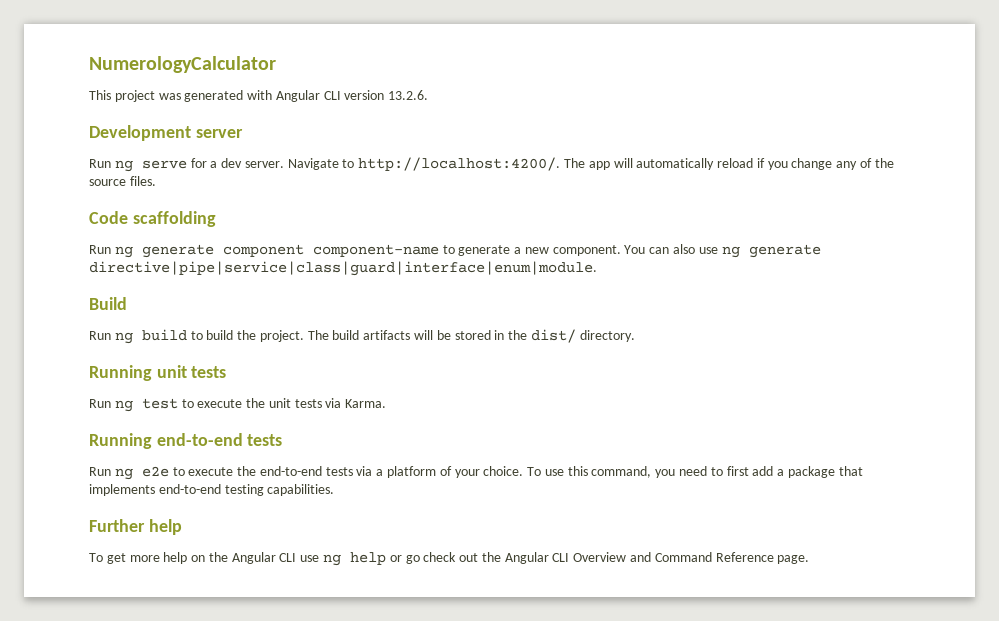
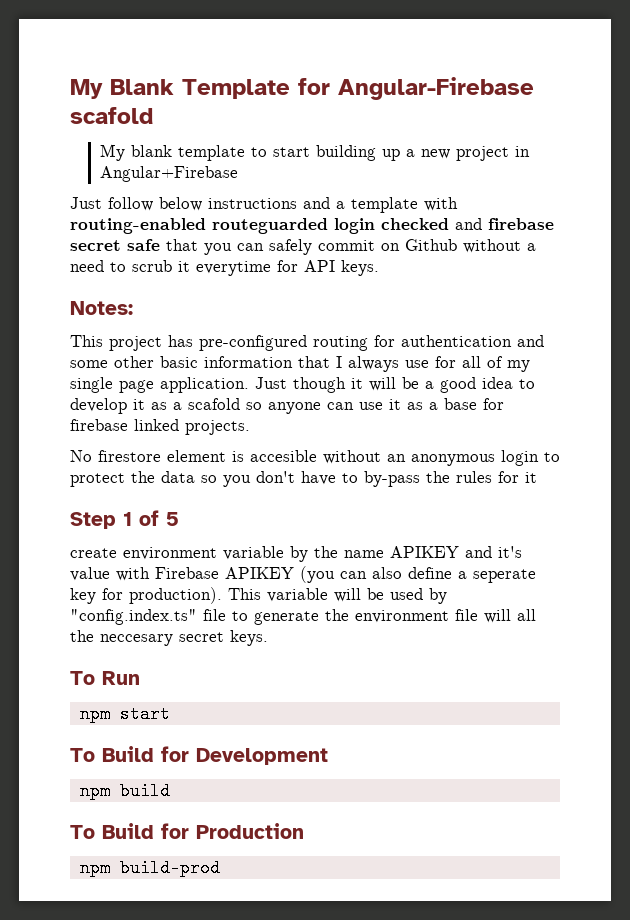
- NumerologyCalculator
- This project was generated with Angular CLI version 13.2.6.
- Development server
- Run ng serve for a dev server. Navigate to http://localhost:4200/. The app will automatically reload if you change any of the source files.
- Code scaffolding
- Run ng generate component component-name to generate a new component. You can also use ng generate directive|pipe|service|class|guard|interface|enum|module.
- Build
- Run ng build to build the project. The build artifacts will be stored in the dist/ directory.
- Running unit tests
- Run ng test to execute the unit tests via Karma.
- Running end-to-end tests
- Run ng e2e to execute the end-to-end tests via a platform of your choice. To use this command, you need to first add a package that implements end-to-end testing capabilities.
- Further help
- To get more help on the Angular CLI use ng help or go check out the Angular CLI Overview and Command Reference page.
+ My Blank Template for Angular-Firebase scafold
+ My blank template to start building up a new project in Angular+Firebase
+ Just follow below instructions and a template with routing-enabled routeguarded login checked and firebase secret safe that you can safely commit on Github without a need to scrub it everytime for API keys.
+ Notes:
+ This project has pre-configured routing for authentication and some other basic information that I always use for all of my single page application. Just though it will be a good idea to develop it as a scafold so anyone can use it as a base for firebase linked projects.
+ No firestore element is accesible without an anonymous login to protect the data so you don't have to by-pass the rules for it
+ Step 1 of 5
+ create environment variable by the name APIKEY and it's value with Firebase APIKEY (you can also define a seperate key for production). This variable will be used by "config.index.ts" file to generate the environment file will all the neccesary secret keys.
+ To Run
+ npm start
+ To Build for Development
+ npm build
+ To Build for Production
+ npm build-prod

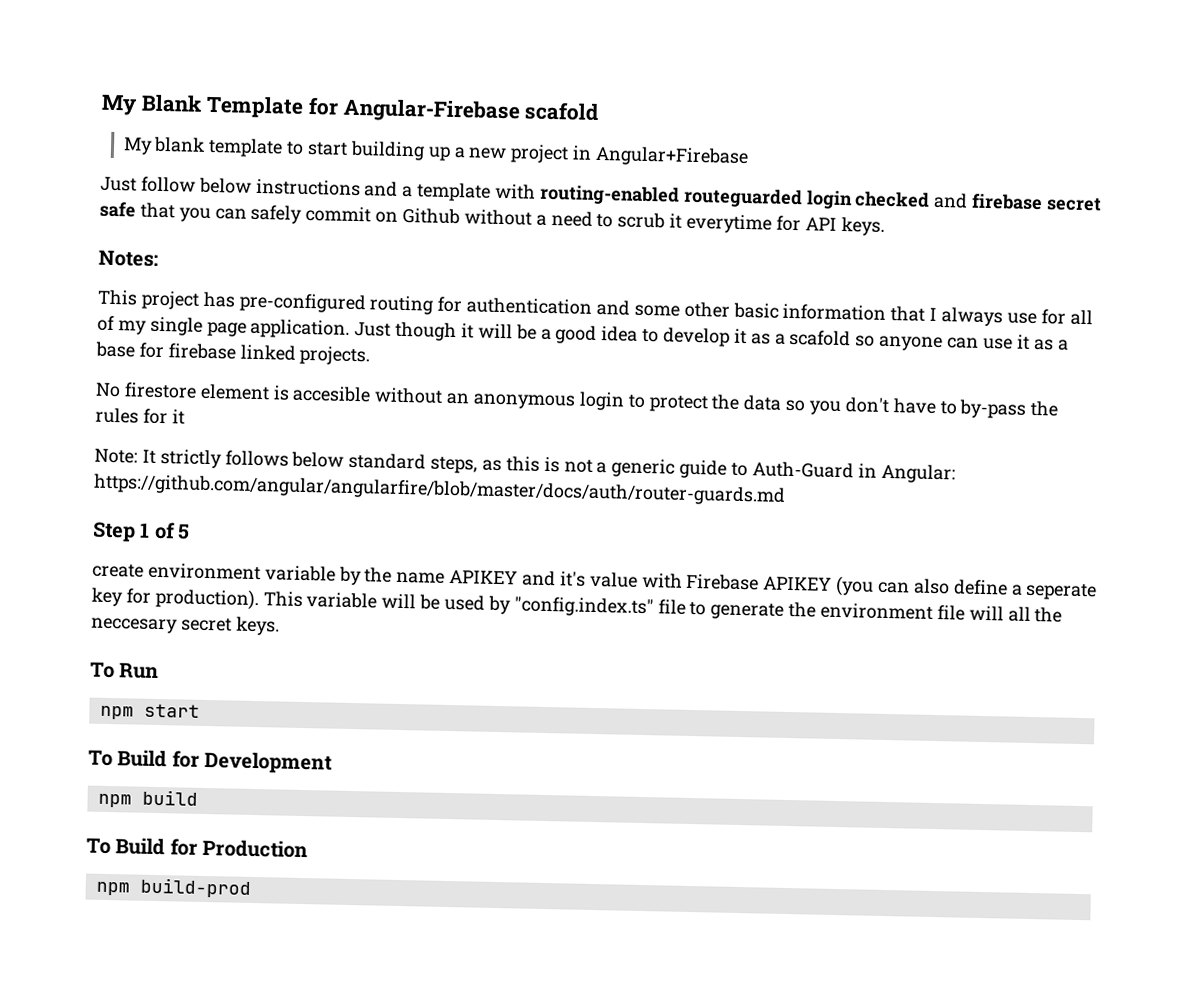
+ Note: It strictly follows below standard steps, as this is not a generic guide to Auth-Guard in Angular: https://github.com/angular/angularfire/blob/master/docs/auth/router-guards.md

